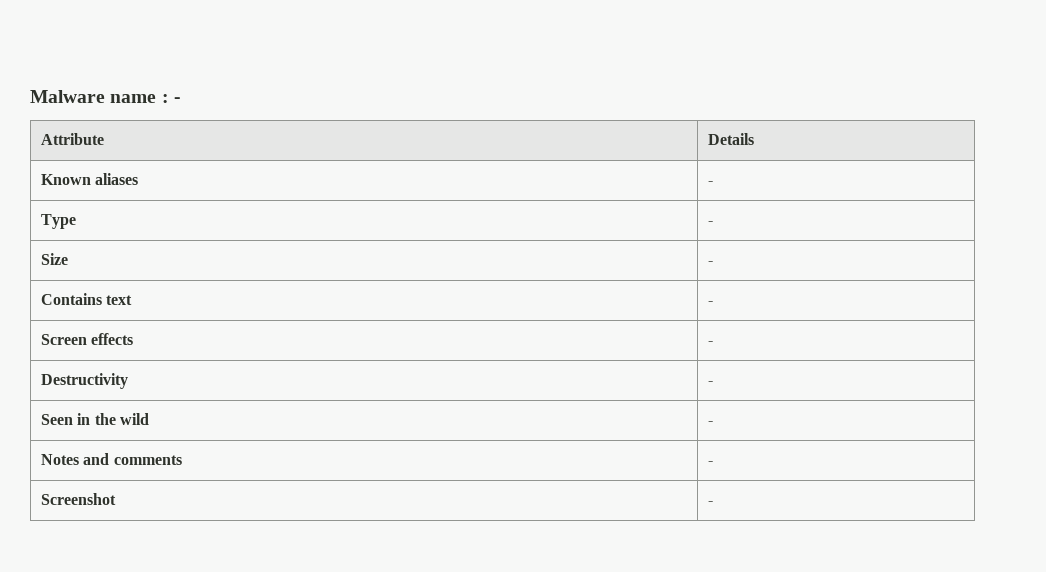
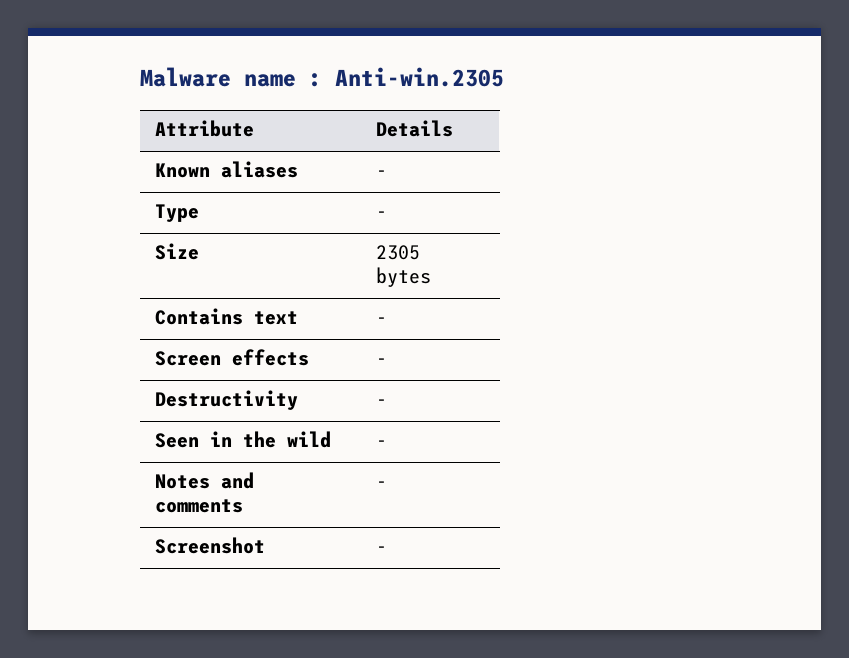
- Malware name : -
+ Malware name : Anti-win.2305
- Size | -
+ Size | 2305 bytes

